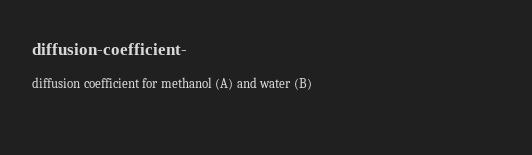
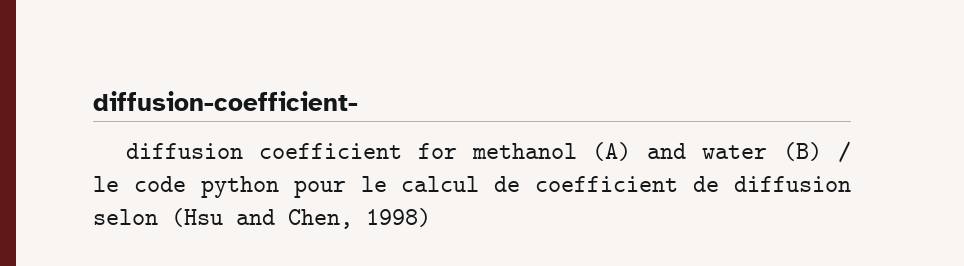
- diffusion coefficient for methanol (A) and water (B)
+ diffusion coefficient for methanol (A) and water (B) / le code python pour le calcul de coefficient de diffusion selon (Hsu and Chen, 1998)

